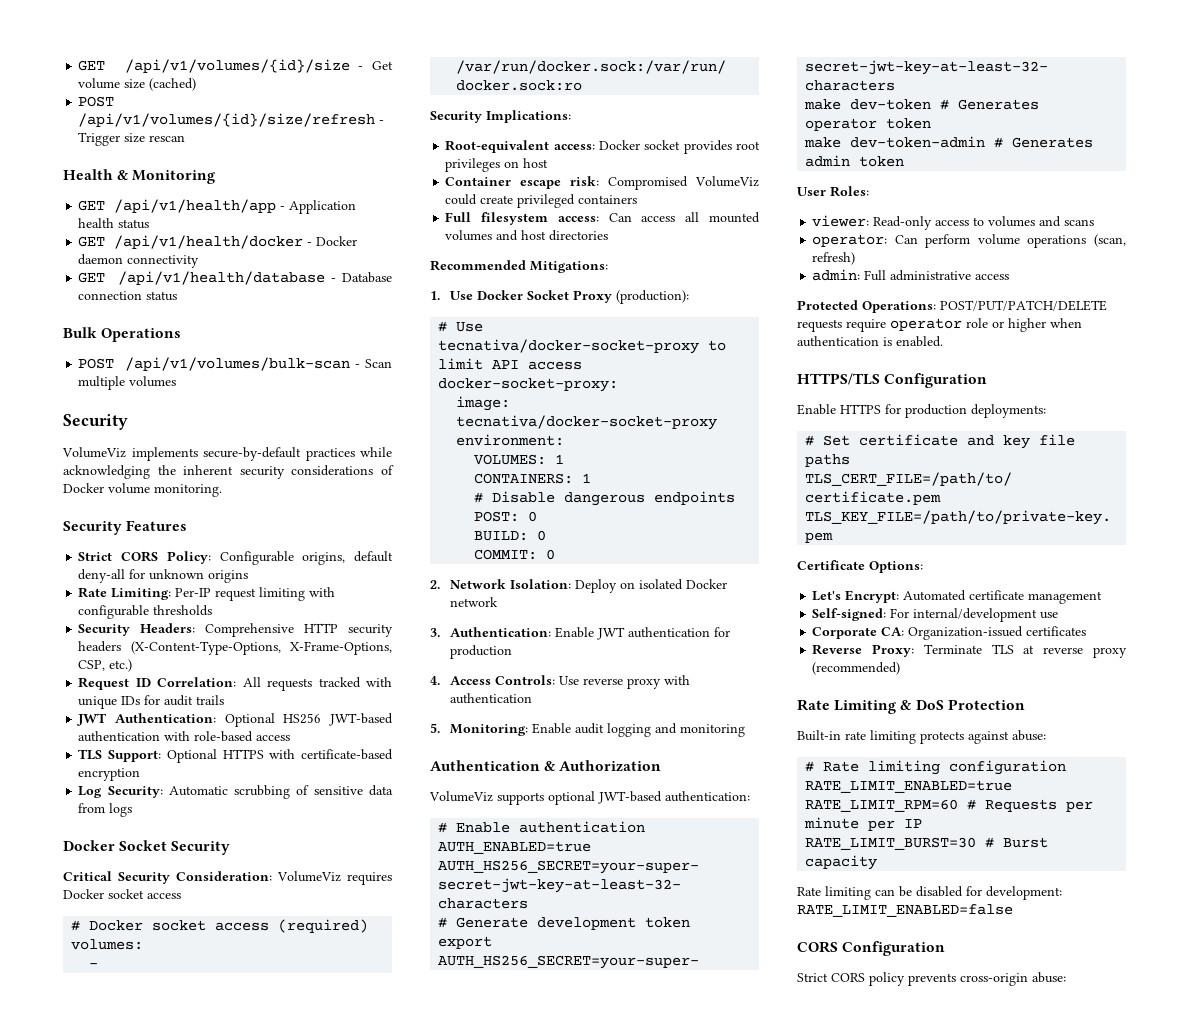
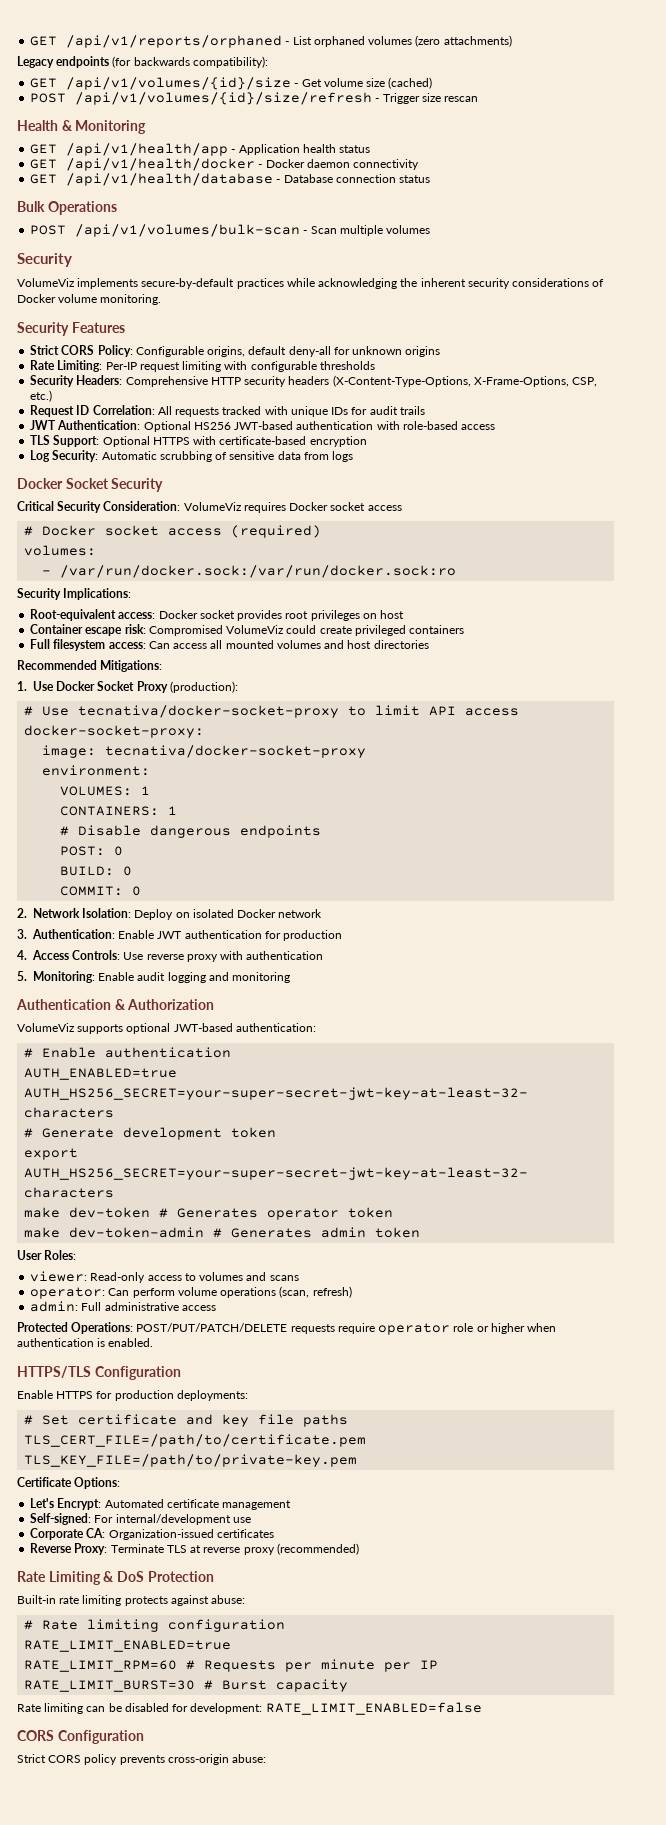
+ GET /api/v1/reports/orphaned - List orphaned volumes (zero attachments)
+ Legacy endpoints (for backwards compatibility):

